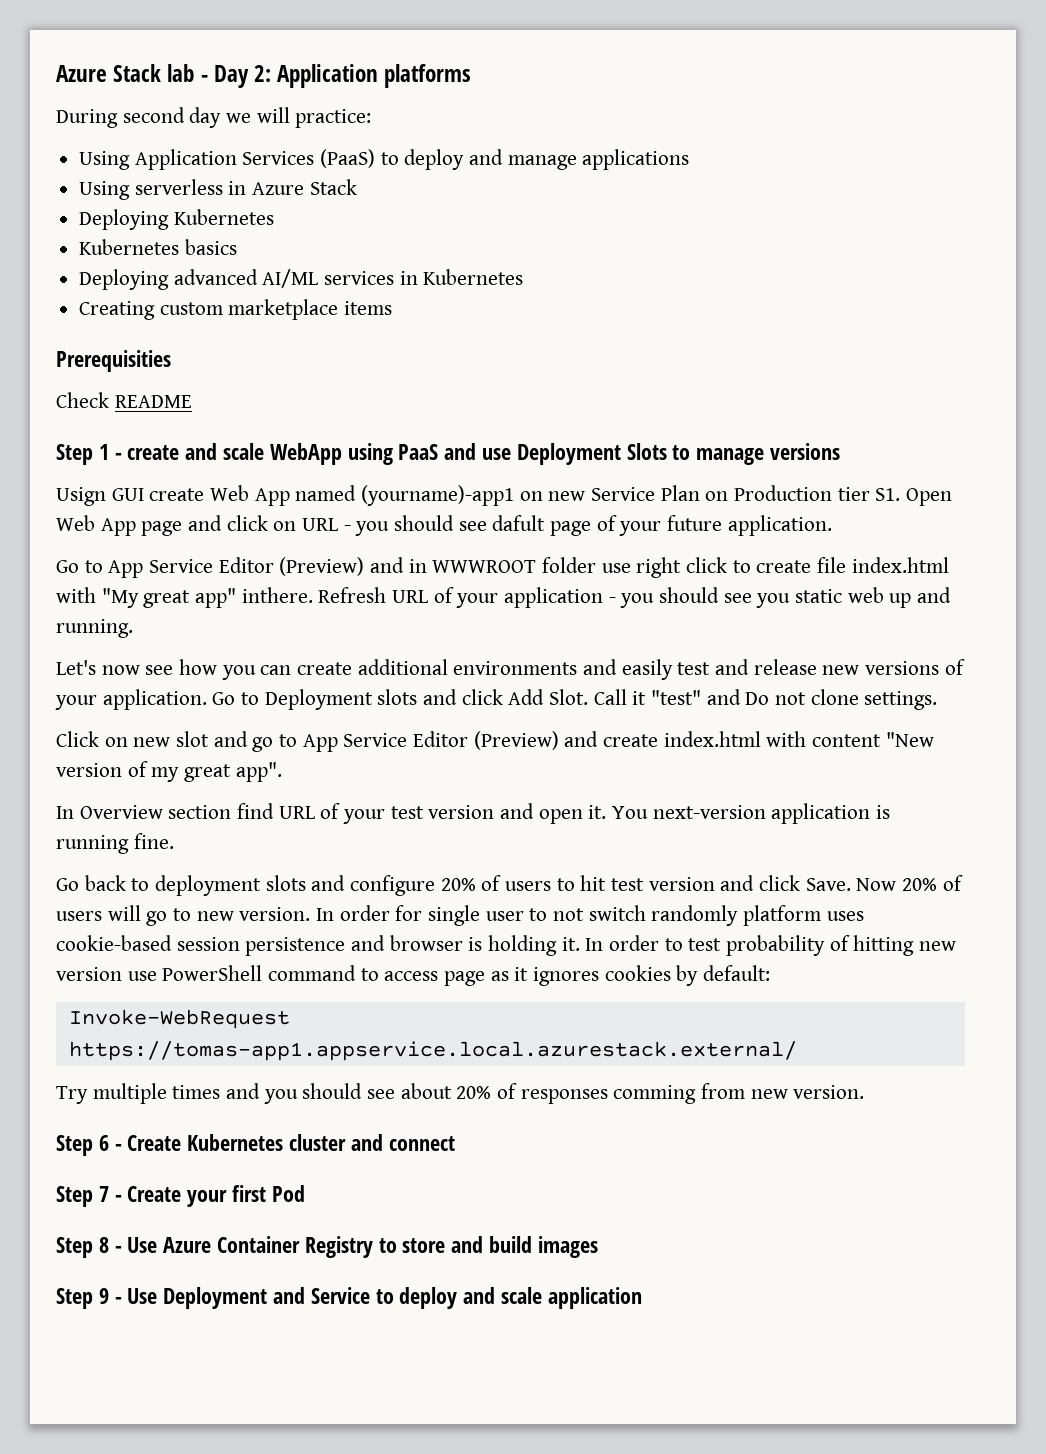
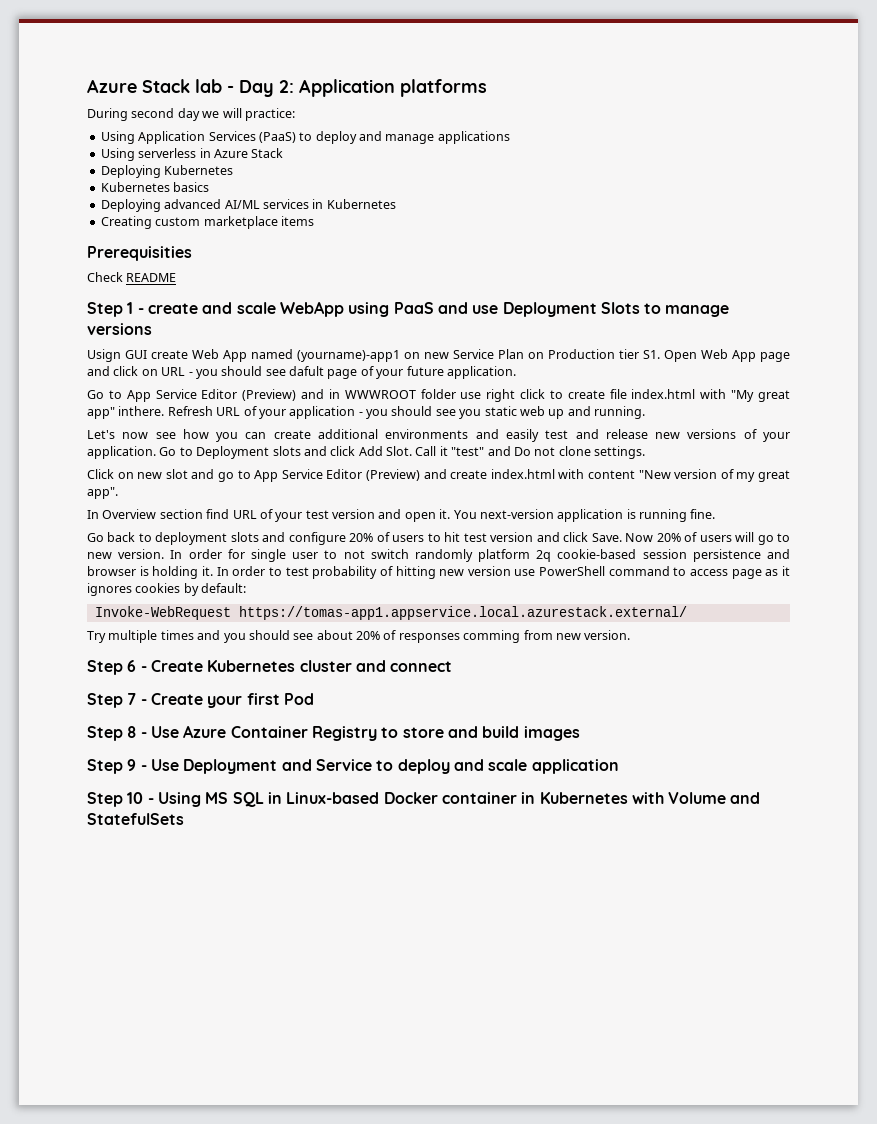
- In order for single user to not switch randomly platform uses cookie-based session persistence and browser is holding it.
+ In order for single user to not switch randomly platform 2q cookie-based session persistence and browser is holding it.
+ Step 10 - Using MS SQL in Linux-based Docker container in Kubernetes with Volume and StatefulSets

